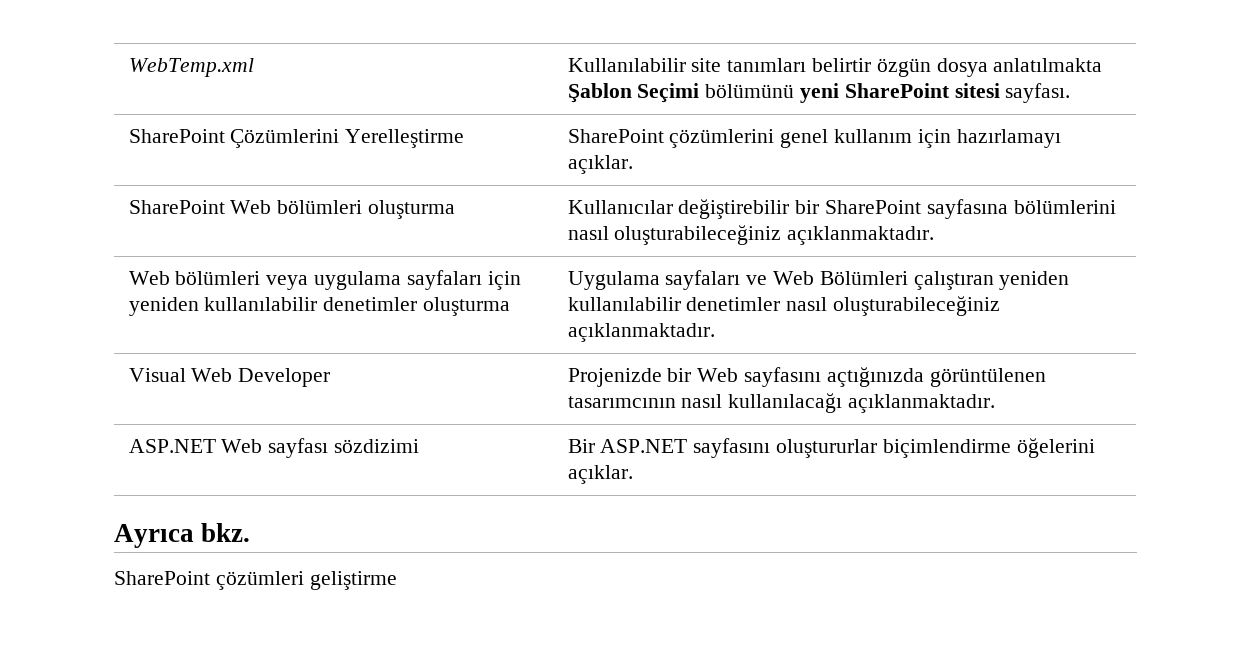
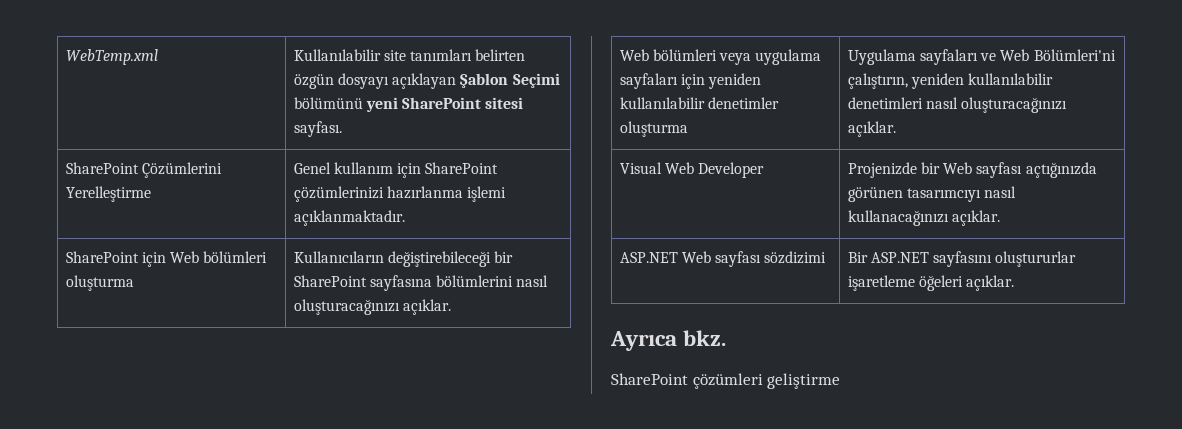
- WebTemp.xml | Kullanılabilir site tanımları belirtir özgün dosya anlatılmakta Şablon Seçimi bölümünü yeni SharePoint sitesi sayfası.
+ WebTemp.xml | Kullanılabilir site tanımları belirten özgün dosyayı açıklayan Şablon Seçimi bölümünü yeni SharePoint sitesi sayfası.
- SharePoint Çözümlerini Yerelleştirme | SharePoint çözümlerini genel kullanım için hazırlamayı açıklar.
- SharePoint Web bölümleri oluşturma | Kullanıcılar değiştirebilir bir SharePoint sayfasına bölümlerini nasıl oluşturabileceğiniz açıklanmaktadır.
+ SharePoint Çözümlerini Yerelleştirme | Genel kullanım için SharePoint çözümlerinizi hazırlanma işlemi açıklanmaktadır.
+ SharePoint için Web bölümleri oluşturma | Kullanıcıların değiştirebileceği bir SharePoint sayfasına bölümlerini nasıl oluşturacağınızı açıklar.
- Web bölümleri veya uygulama sayfaları için yeniden kullanılabilir denetimler oluşturma | Uygulama sayfaları ve Web Bölümleri çalıştıran yeniden kullanılabilir denetimler nasıl oluşturabileceğiniz açıklanmaktadır.
+ Web bölümleri veya uygulama sayfaları için yeniden kullanılabilir denetimler oluşturma | Uygulama sayfaları ve Web Bölümleri'ni çalıştırın, yeniden kullanılabilir denetimleri nasıl oluşturacağınızı açıklar.
- Visual Web Developer | Projenizde bir Web sayfasını açtığınızda görüntülenen tasarımcının nasıl kullanılacağı açıklanmaktadır.
+ Visual Web Developer | Projenizde bir Web sayfası açtığınızda görünen tasarımcıyı nasıl kullanacağınızı açıklar.
- ASP.NET Web sayfası sözdizimi | Bir ASP.NET sayfasını oluştururlar biçimlendirme öğelerini açıklar.
+ ASP.NET Web sayfası sözdizimi | Bir ASP.NET sayfasını oluştururlar işaretleme öğeleri açıklar.

